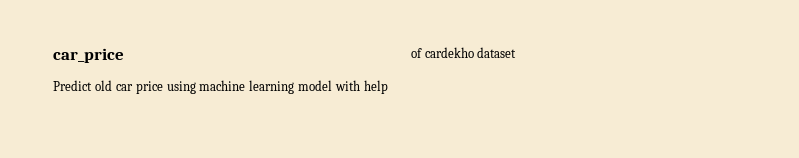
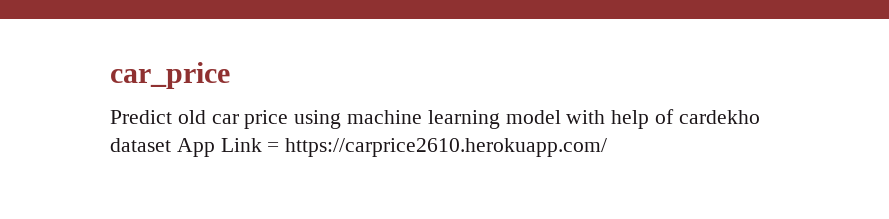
- Predict old car price using machine learning model with help of cardekho dataset
+ Predict old car price using machine learning model with help of cardekho dataset App Link = https://carprice2610.herokuapp.com/

